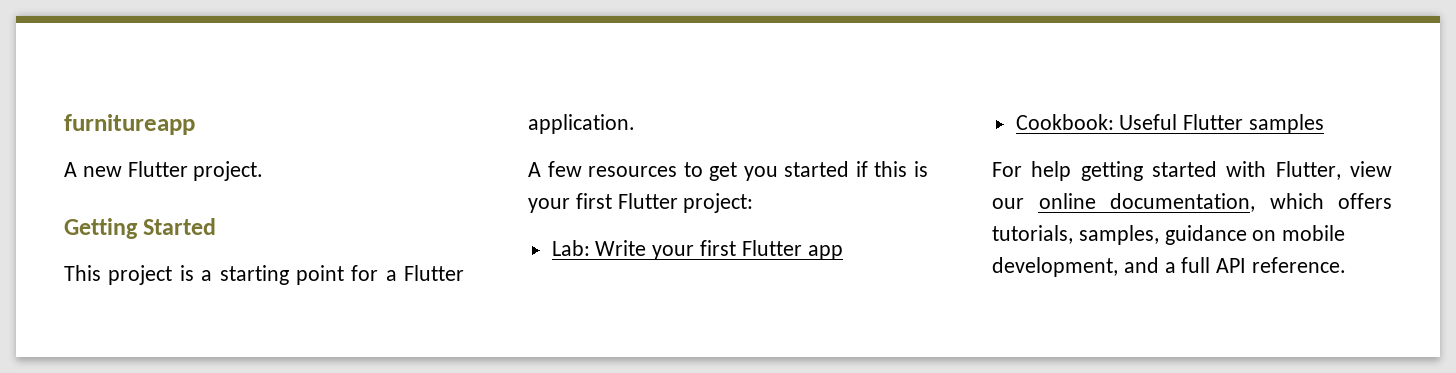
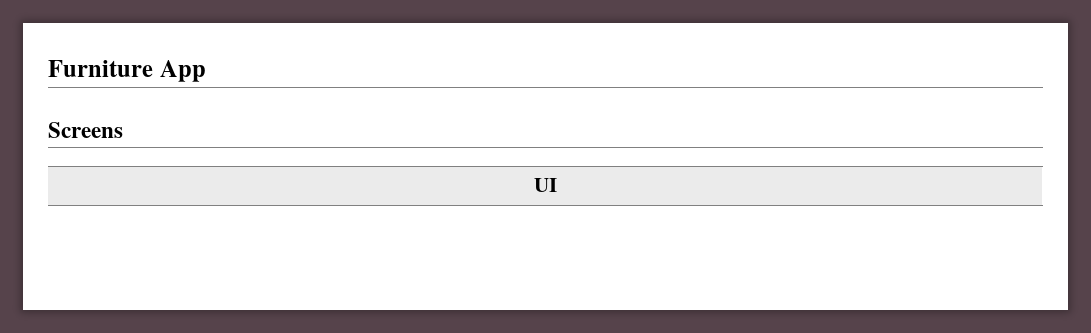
- furnitureapp
- A new Flutter project.
- Getting Started
- This project is a starting point for a Flutter application.
- A few resources to get you started if this is your first Flutter project:
- Lab: Write your first Flutter app
- Cookbook: Useful Flutter samples
- For help getting started with Flutter, view our online documentation, which offers tutorials, samples, guidance on mobile development, and a full API reference.
+ Furniture App
+ Screens
+ UI

